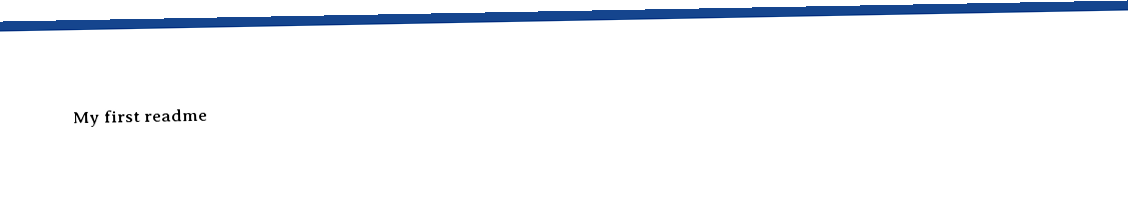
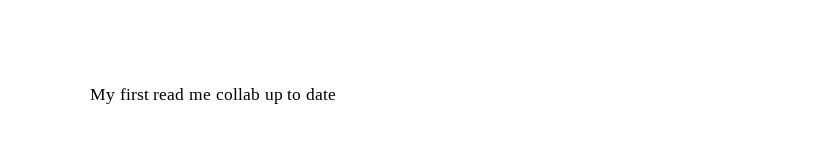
- My first readme
+ My first read me collab up to date

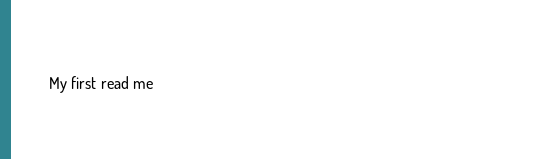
- My first read me collab up to date
+ My first read me

